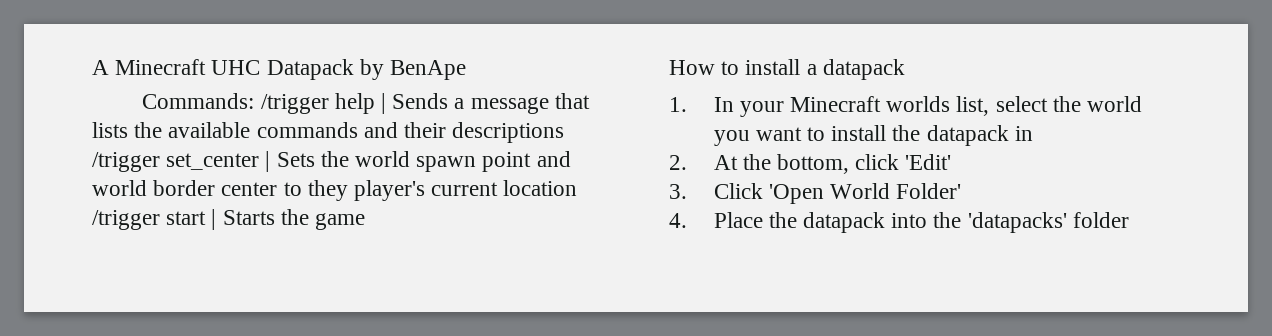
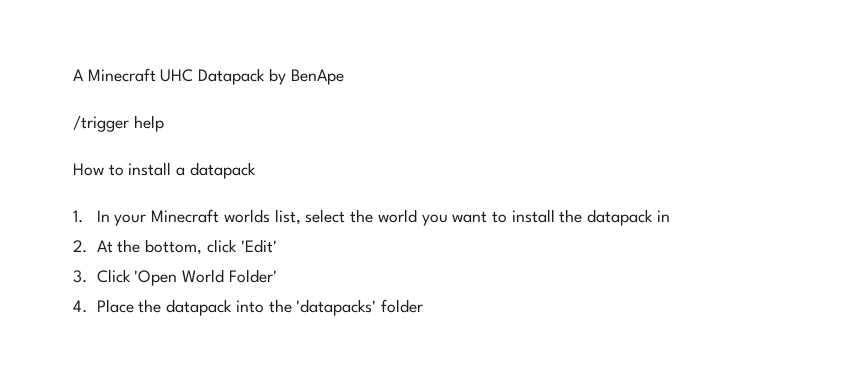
- Commands: /trigger help | Sends a message that lists the available commands and their descriptions /trigger set_center | Sets the world spawn point and world border center to they player's current location /trigger start | Starts the game
+ /trigger help

